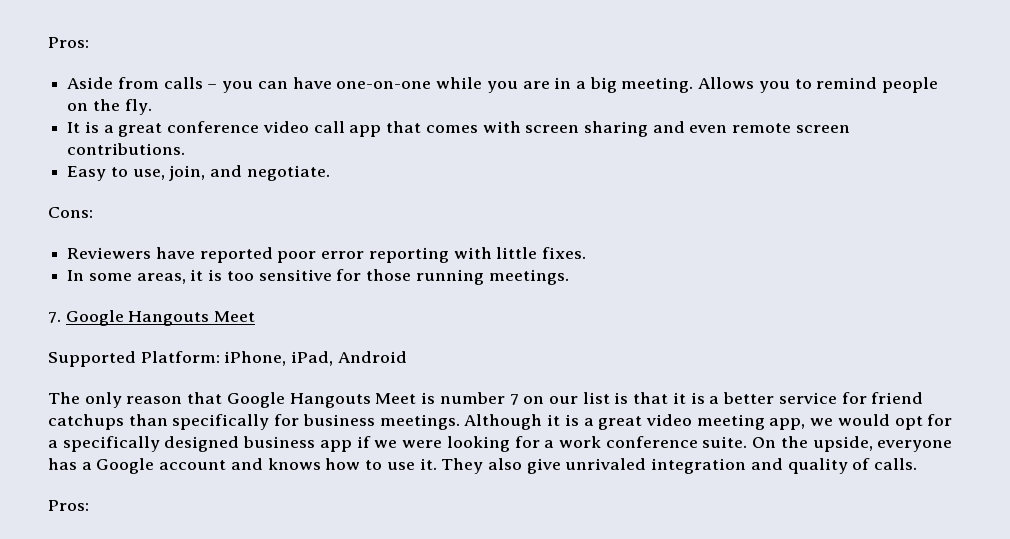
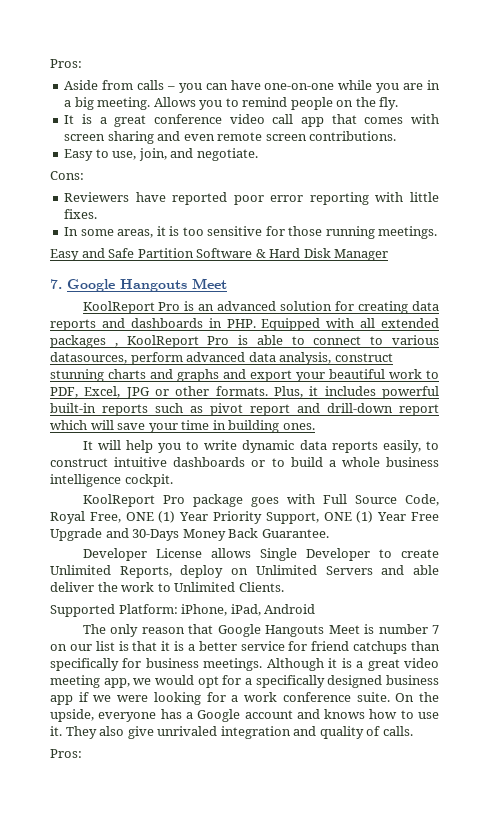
+ Easy and Safe Partition Software & Hard Disk Manager
  7. Google Hangouts Meet
+ KoolReport Pro is an advanced solution for creating data reports and dashboards in PHP. Equipped with all extended packages , KoolReport Pro is able to connect to various datasources, perform advanced data analysis, construct stunning charts and graphs and export your beautiful work to PDF, Excel, JPG or other formats. Plus, it includes powerful built-in reports such as pivot report and drill-down report which will save your time in building ones.
+ It will help you to write dynamic data reports easily, to construct intuitive dashboards or to build a whole business intelligence cockpit.
+ KoolReport Pro package goes with Full Source Code, Royal Free, ONE (1) Year Priority Support, ONE (1) Year Free Upgrade and 30-Days Money Back Guarantee.
+ Developer License allows Single Developer to create Unlimited Reports, deploy on Unlimited Servers and able deliver the work to Unlimited Clients.

